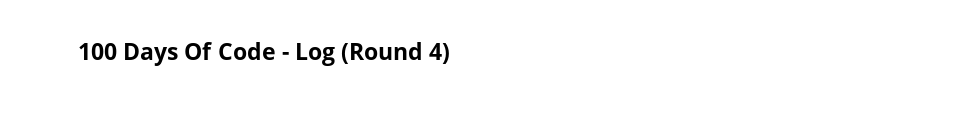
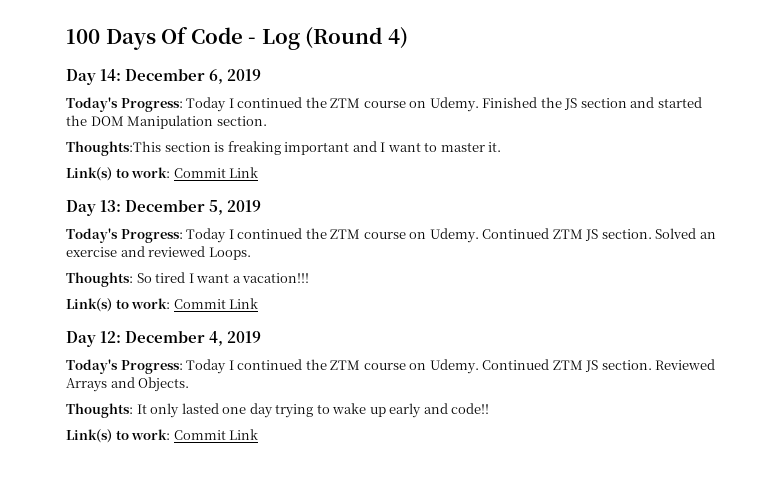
+ Day 14: December 6, 2019
+ Today's Progress: Today I continued the ZTM course on Udemy. Finished the JS section and started the DOM Manipulation section.
+ Thoughts:This section is freaking important and I want to master it.
+ Link(s) to work: Commit Link
+ Day 13: December 5, 2019
+ Today's Progress: Today I continued the ZTM course on Udemy. Continued ZTM JS section. Solved an exercise and reviewed Loops.
+ Thoughts: So tired I want a vacation!!!
+ Link(s) to work: Commit Link
+ Day 12: December 4, 2019
+ Today's Progress: Today I continued the ZTM course on Udemy. Continued ZTM JS section. Reviewed Arrays and Objects.
+ Thoughts: It only lasted one day trying to wake up early and code!!
+ Link(s) to work: Commit Link

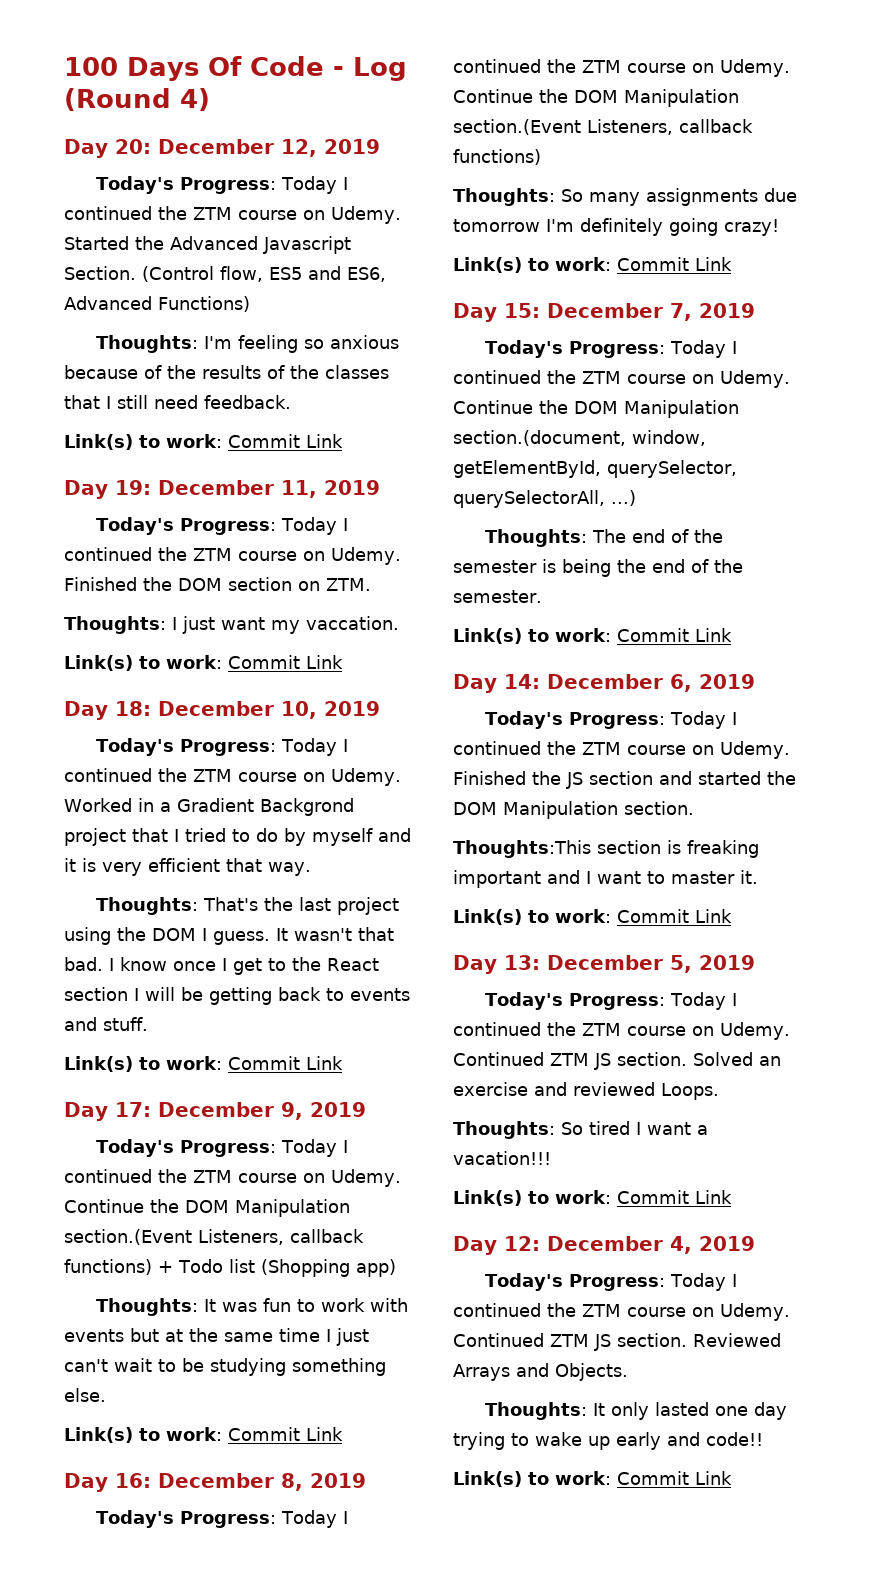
+ Day 20: December 12, 2019
+ Today's Progress: Today I continued the ZTM course on Udemy. Started the Advanced Javascript Section. (Control flow, ES5 and ES6, Advanced Functions)
+ Thoughts: I'm feeling so anxious because of the results of the classes that I still need feedback.
+ Link(s) to work: Commit Link
+ Day 19: December 11, 2019
+ Today's Progress: Today I continued the ZTM course on Udemy. Finished the DOM section on ZTM.
+ Thoughts: I just want my vaccation.
+ Link(s) to work: Commit Link
+ Day 18: December 10, 2019
+ Today's Progress: Today I continued the ZTM course on Udemy. Worked in a Gradient Backgrond project that I tried to do by myself and it is very efficient that way.
+ Thoughts: That's the last project using the DOM I guess. It wasn't that bad. I know once I get to the React section I will be getting back to events and stuff.
+ Link(s) to work: Commit Link
+ Day 17: December 9, 2019
+ Today's Progress: Today I continued the ZTM course on Udemy. Continue the DOM Manipulation section.(Event Listeners, callback functions) + Todo list (Shopping app)
+ Thoughts: It was fun to work with events but at the same time I just can't wait to be studying something else.
+ Link(s) to work: Commit Link
+ Day 16: December 8, 2019
+ Today's Progress: Today I continued the ZTM course on Udemy. Continue the DOM Manipulation section.(Event Listeners, callback functions)
+ Thoughts: So many assignments due tomorrow I'm definitely going crazy!
+ Link(s) to work: Commit Link
+ Day 15: December 7, 2019
+ Today's Progress: Today I continued the ZTM course on Udemy. Continue the DOM Manipulation section.(document, window, getElementById, querySelector, querySelectorAll, ...)
+ Thoughts: The end of the semester is being the end of the semester.
+ Link(s) to work: Commit Link

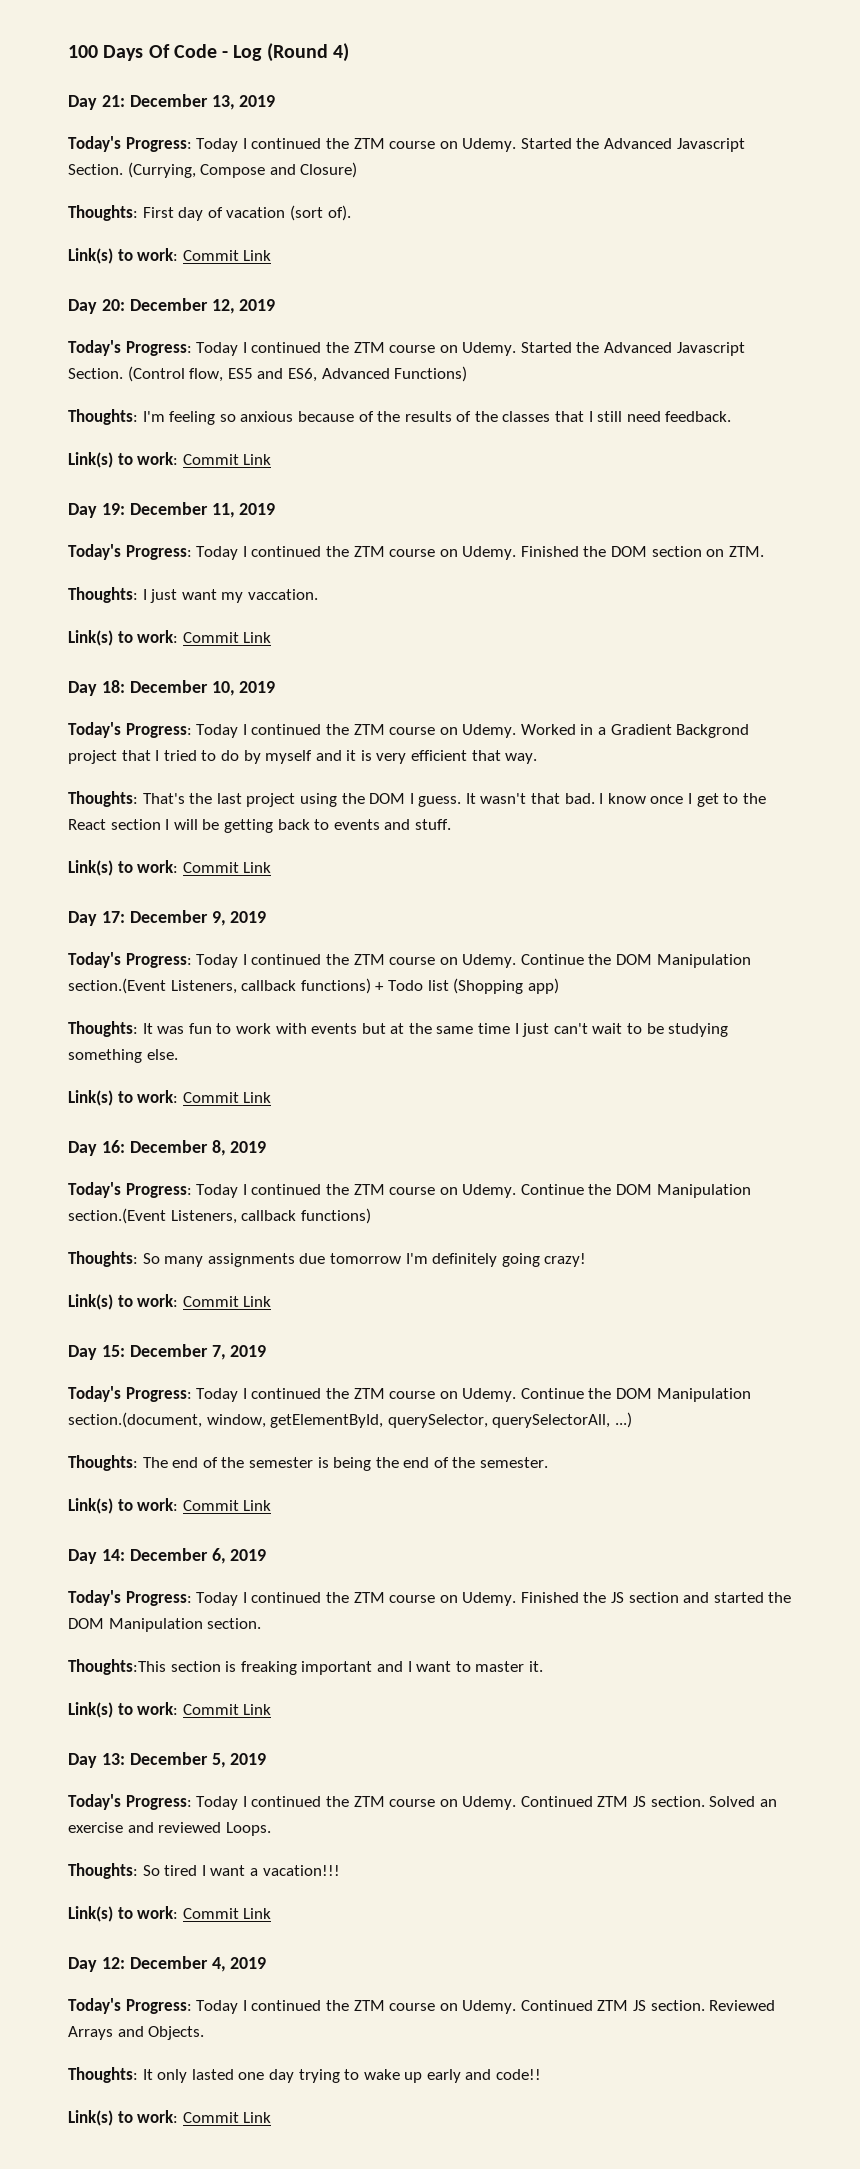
+ Day 21: December 13, 2019
+ Today's Progress: Today I continued the ZTM course on Udemy. Started the Advanced Javascript Section. (Currying, Compose and Closure)
+ Thoughts: First day of vacation (sort of).
+ Link(s) to work: Commit Link

